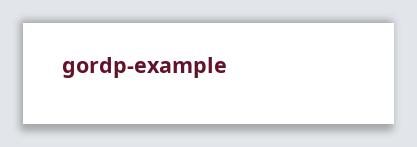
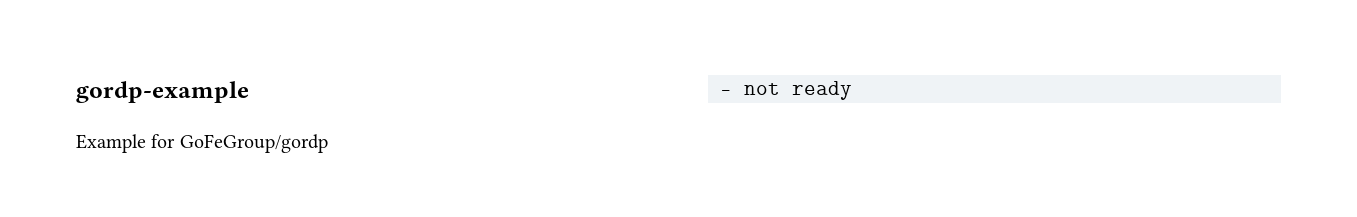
+ Example for GoFeGroup/gordp
+ - not ready

